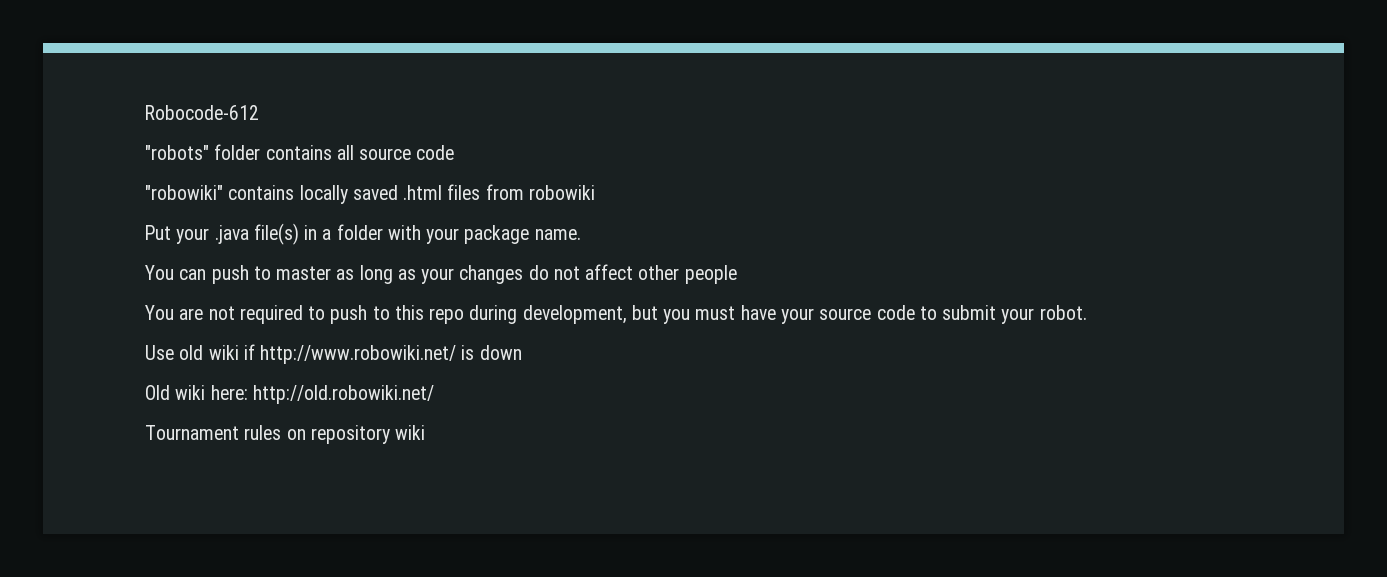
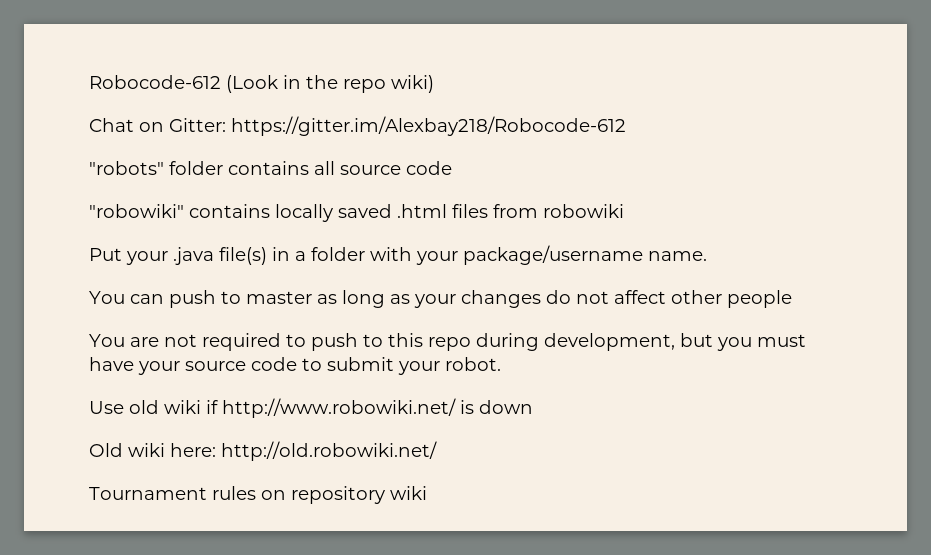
- Robocode-612
+ Robocode-612 (Look in the repo wiki)
+ Chat on Gitter: https://gitter.im/Alexbay218/Robocode-612
- Put your .java file(s) in a folder with your package name.
+ Put your .java file(s) in a folder with your package/username name.

